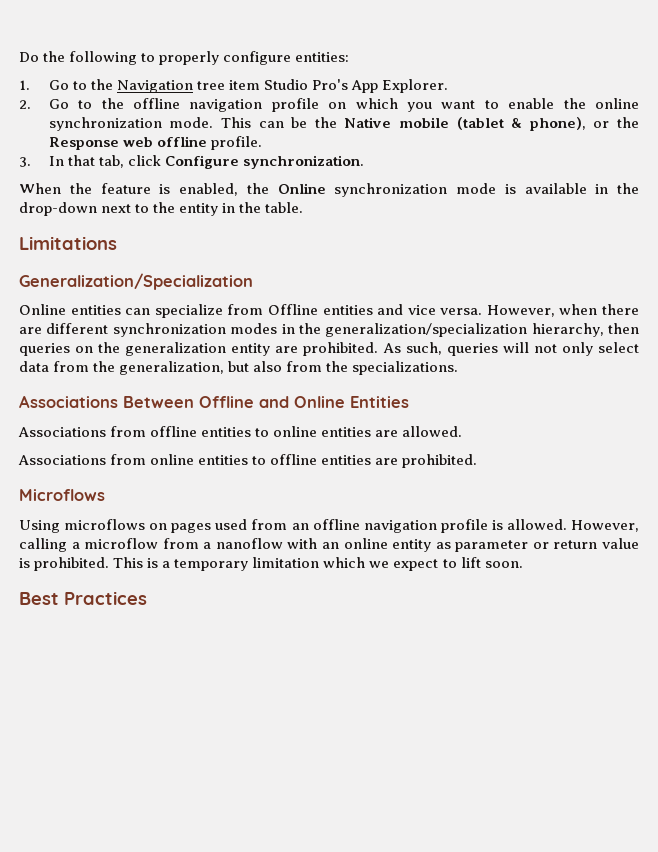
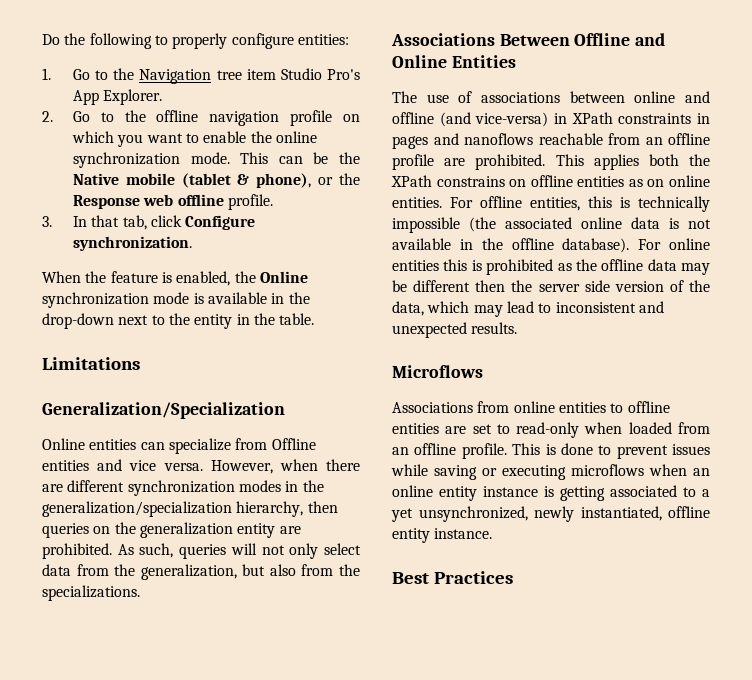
- Associations from offline entities to online entities are allowed.
+ The use of associations between online and offline (and vice-versa) in XPath constraints in pages and nanoflows reachable from an offline profile are prohibited. This applies both the XPath constrains on offline entities as on online entities. For offline entities, this is technically impossible (the associated online data is not available in the offline database). For online entities this is prohibited as the offline data may be different then the server side version of the data, which may lead to inconsistent and unexpected results.
+ Microflows
- Associations from online entities to offline entities are prohibited.
- Microflows
- Using microflows on pages used from an offline navigation profile is allowed. However, calling a microflow from a nanoflow with an online entity as parameter or return value is prohibited. This is a temporary limitation which we expect to lift soon.
+ Associations from online entities to offline entities are set to read-only when loaded from an offline profile. This is done to prevent issues while saving or executing microflows when an online entity instance is getting associated to a yet unsynchronized, newly instantiated, offline entity instance.

